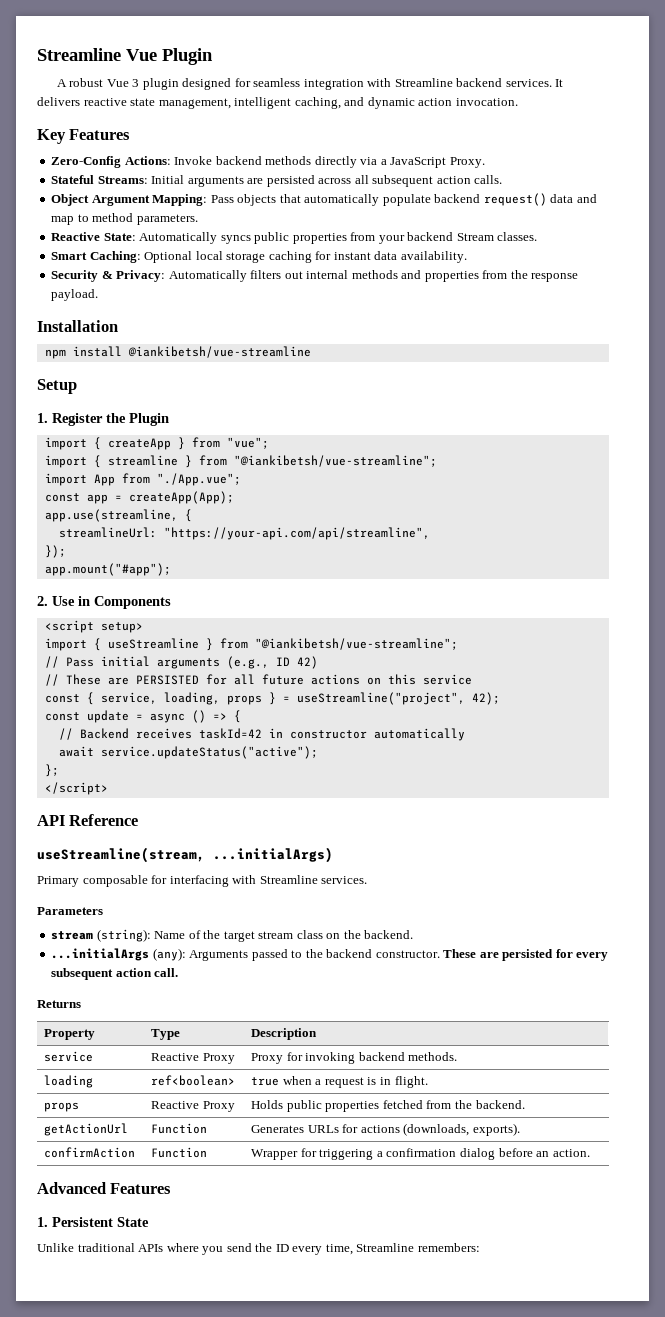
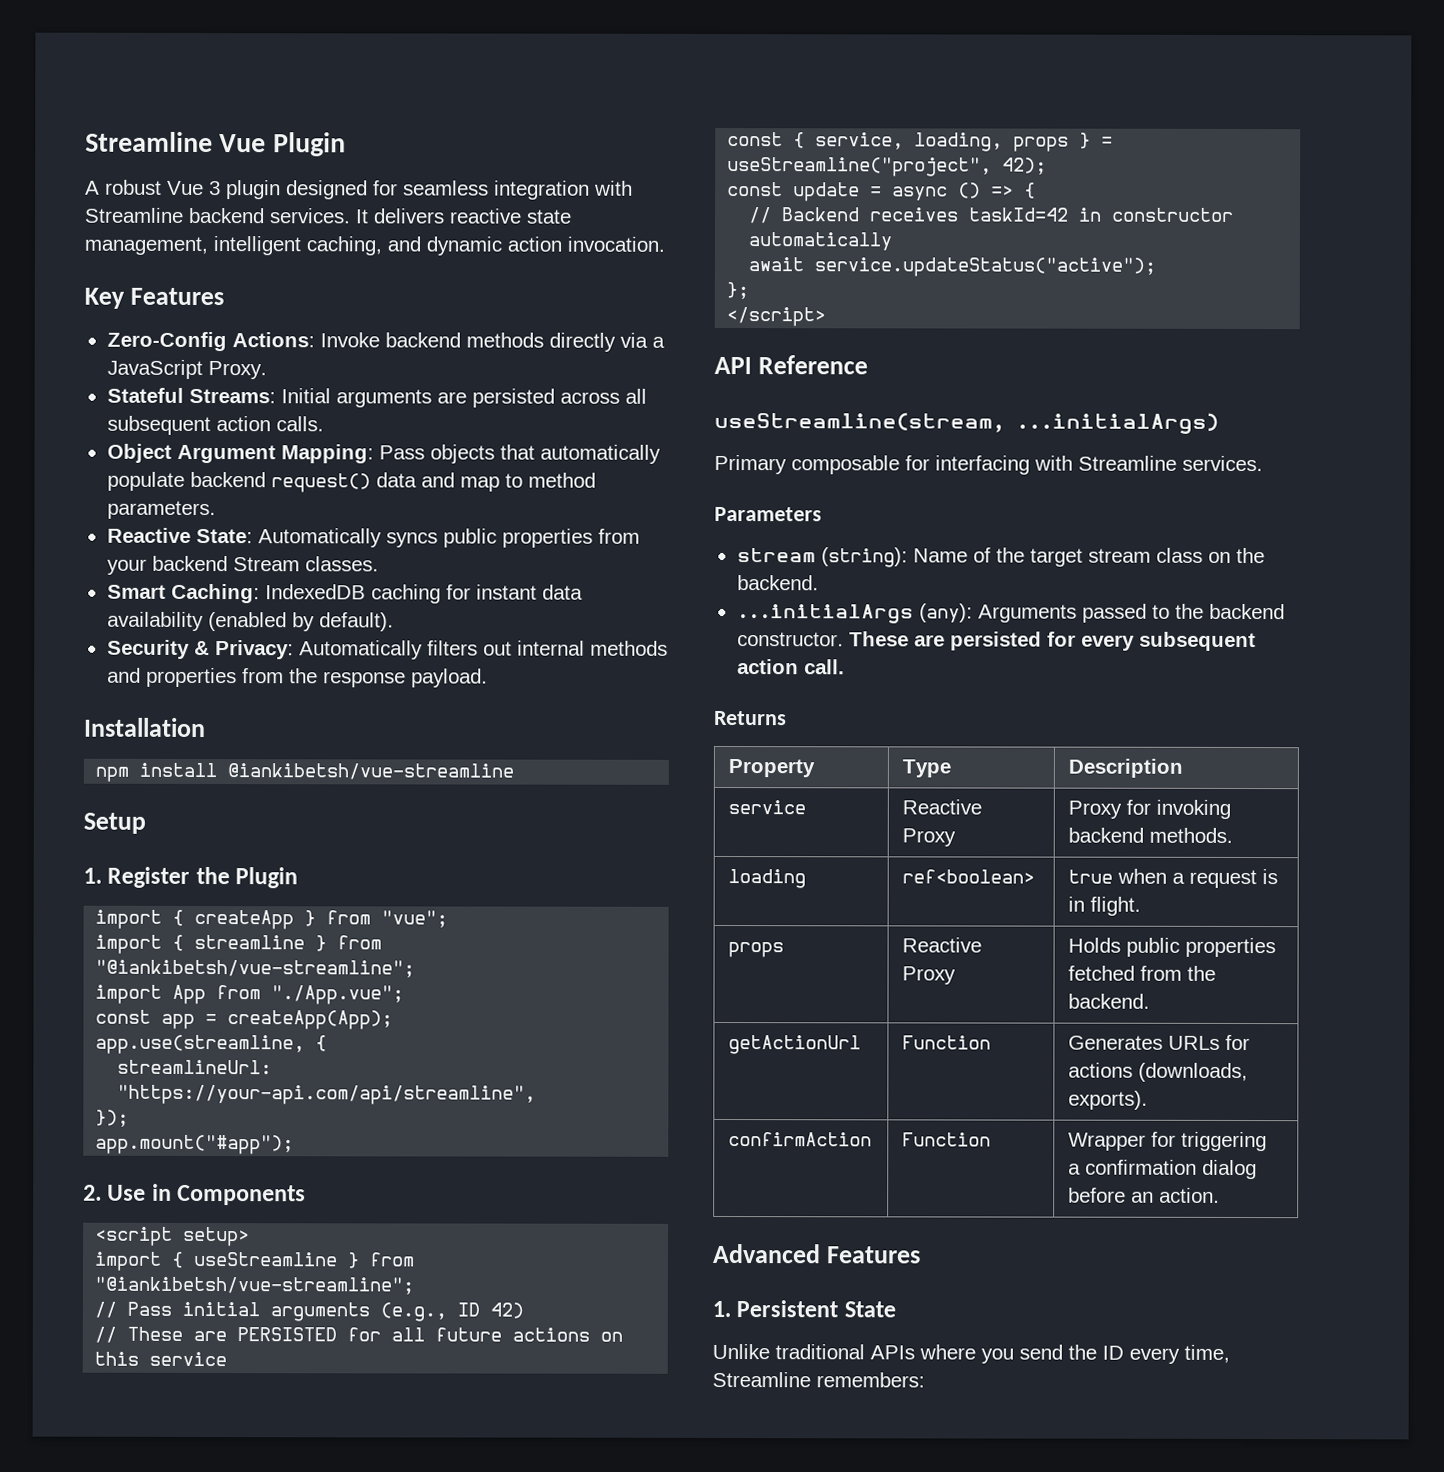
- Smart Caching: Optional local storage caching for instant data availability.
+ Smart Caching: IndexedDB caching for instant data availability (enabled by default).

